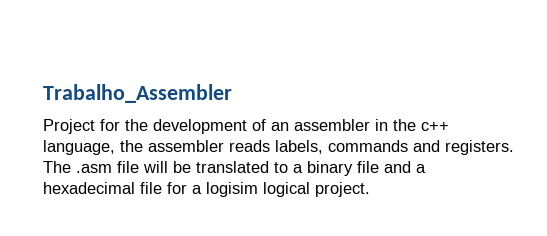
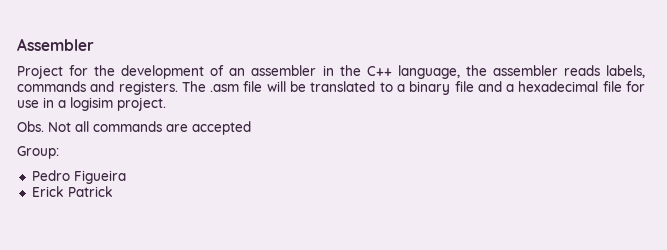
- Trabalho_Assembler
+ Assembler
- Project for the development of an assembler in the c++ language, the assembler reads labels, commands and registers.
+ Project for the development of an assembler in the C++ language, the assembler reads labels, commands and registers.
- The .asm file will be translated to a binary file and a hexadecimal file for a logisim logical project.
+ The .asm file will be translated to a binary file and a hexadecimal file for use in a logisim project.
+ Obs. Not all commands are accepted
+ Group:
+ Pedro Figueira
+ Erick Patrick

